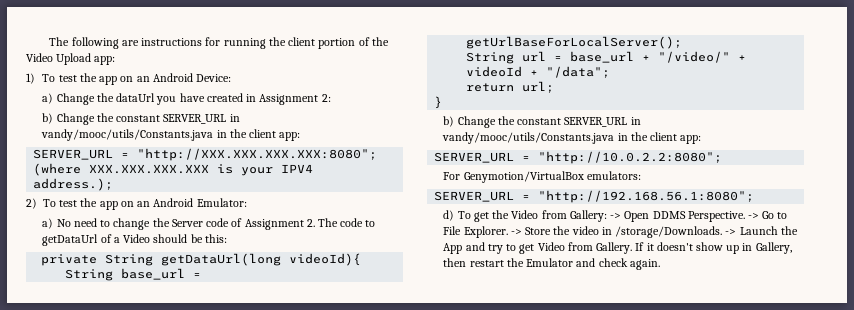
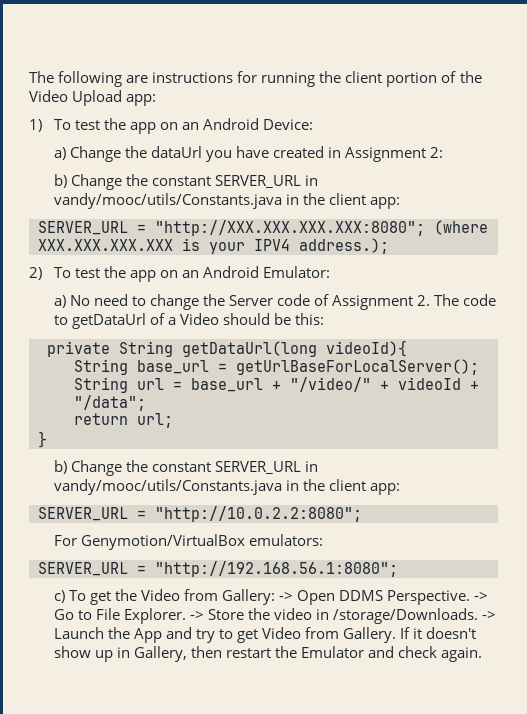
- d) To get the Video from Gallery: -> Open DDMS Perspective.
+ c) To get the Video from Gallery: -> Open DDMS Perspective.

